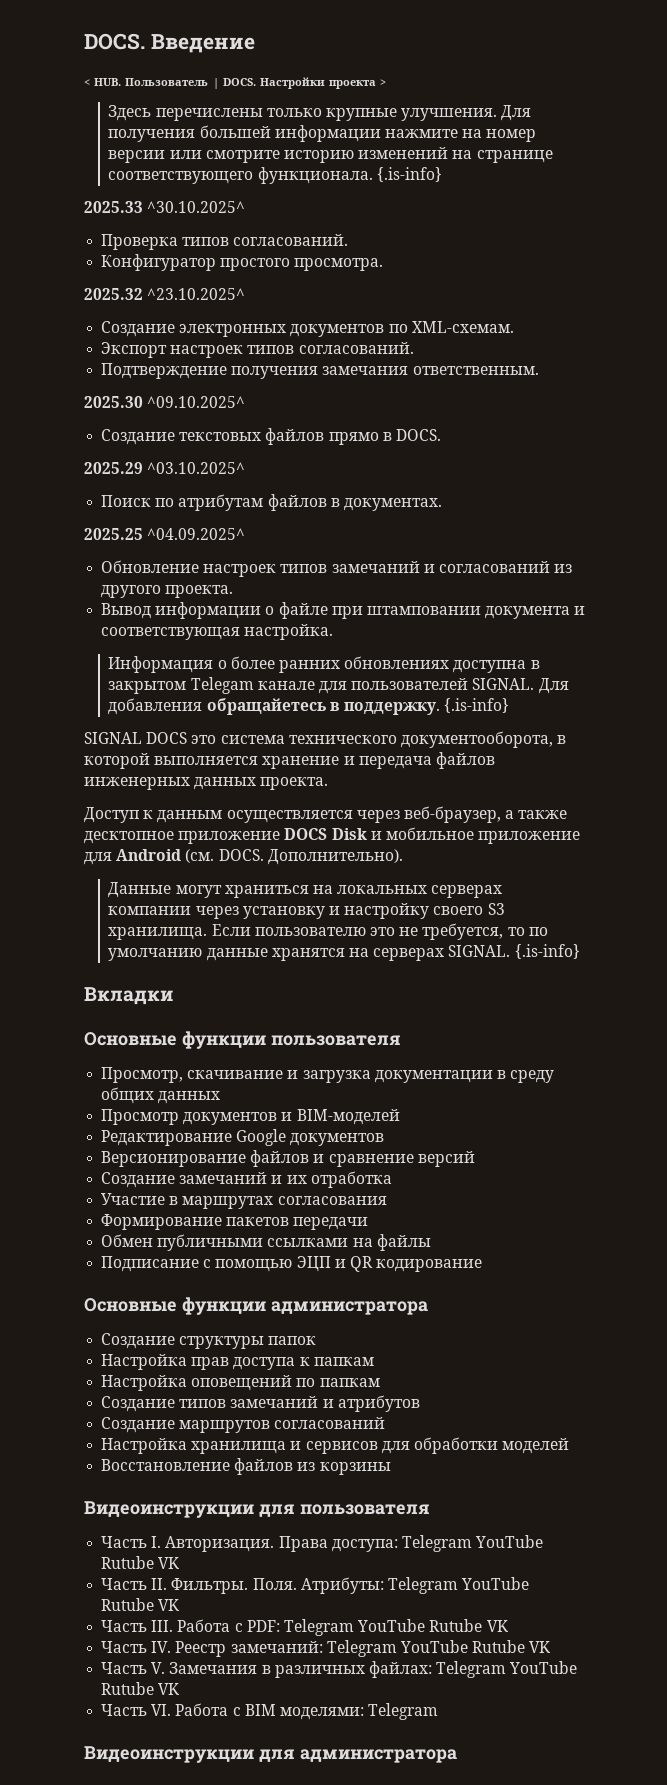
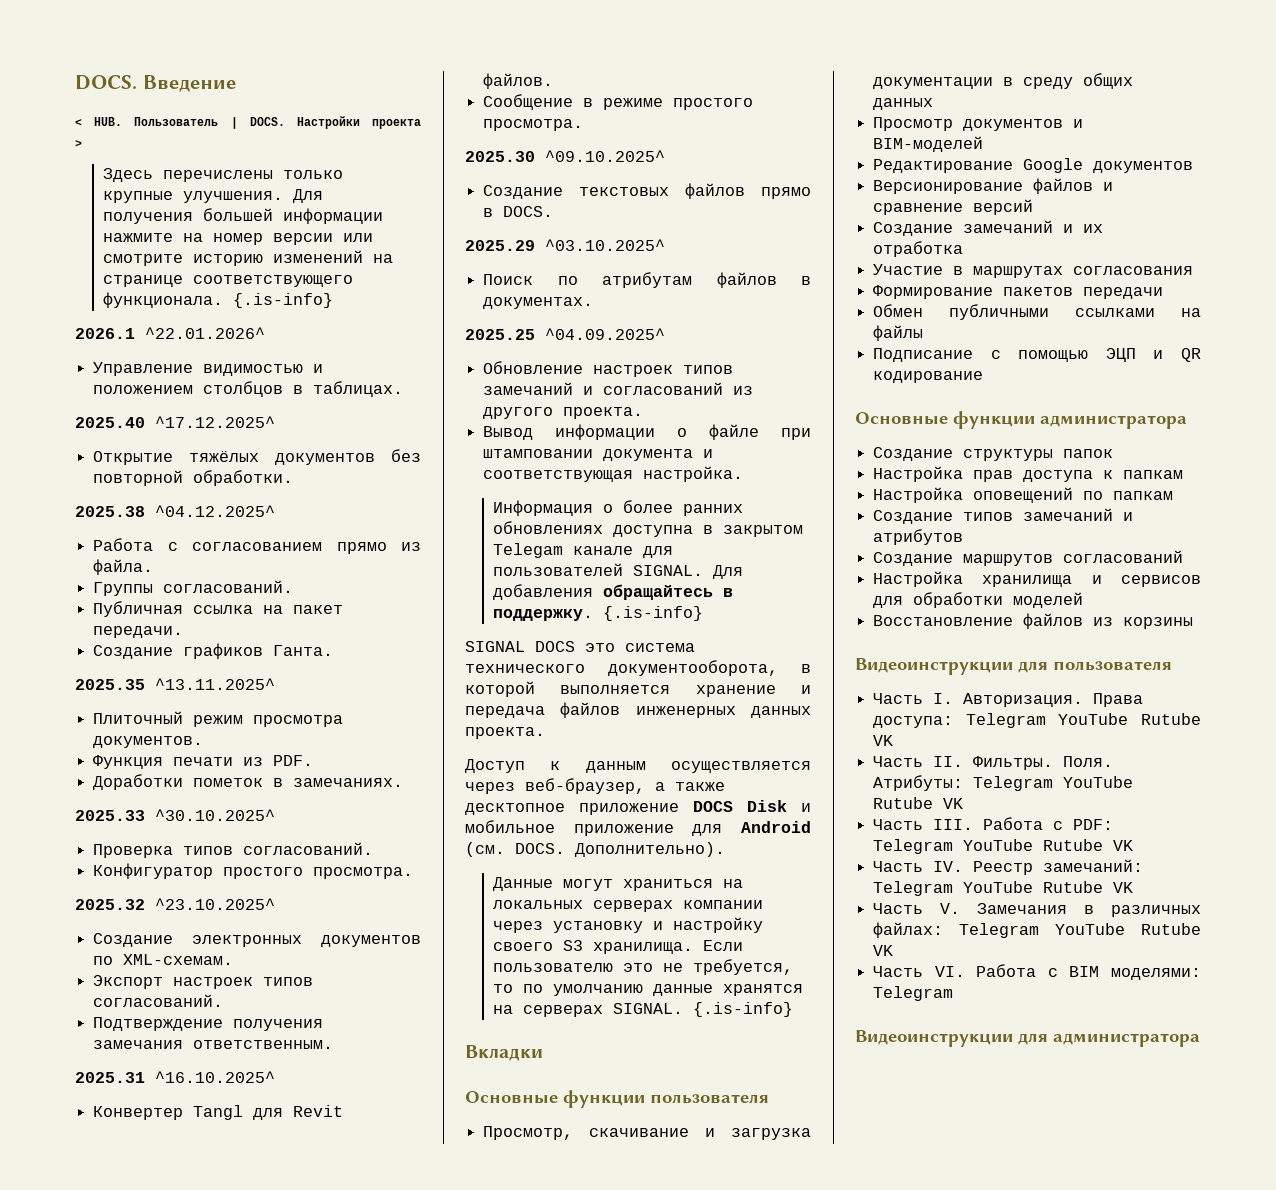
+ 2026.1 ^22.01.2026^
+ Управление видимостью и положением столбцов в таблицах.
+ 2025.40 ^17.12.2025^
+ Открытие тяжёлых документов без повторной обработки.
+ 2025.38 ^04.12.2025^
+ Работа с согласованием прямо из файла.
+ Группы согласований.
+ Публичная ссылка на пакет передачи.
+ Создание графиков Ганта.
+ 2025.35 ^13.11.2025^
+ Плиточный режим просмотра документов.
+ Функция печати из PDF.
+ Доработки пометок в замечаниях.
+ 2025.31 ^16.10.2025^
+ Конвертер Tangl для Revit файлов.
+ Сообщение в режиме простого просмотра.
- Для добавления обращайетесь в поддержку.
+ Для добавления обращайтесь в поддержку.

